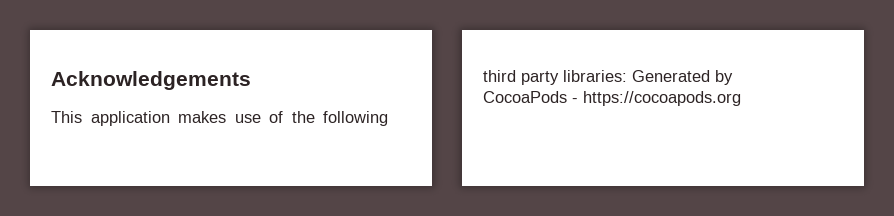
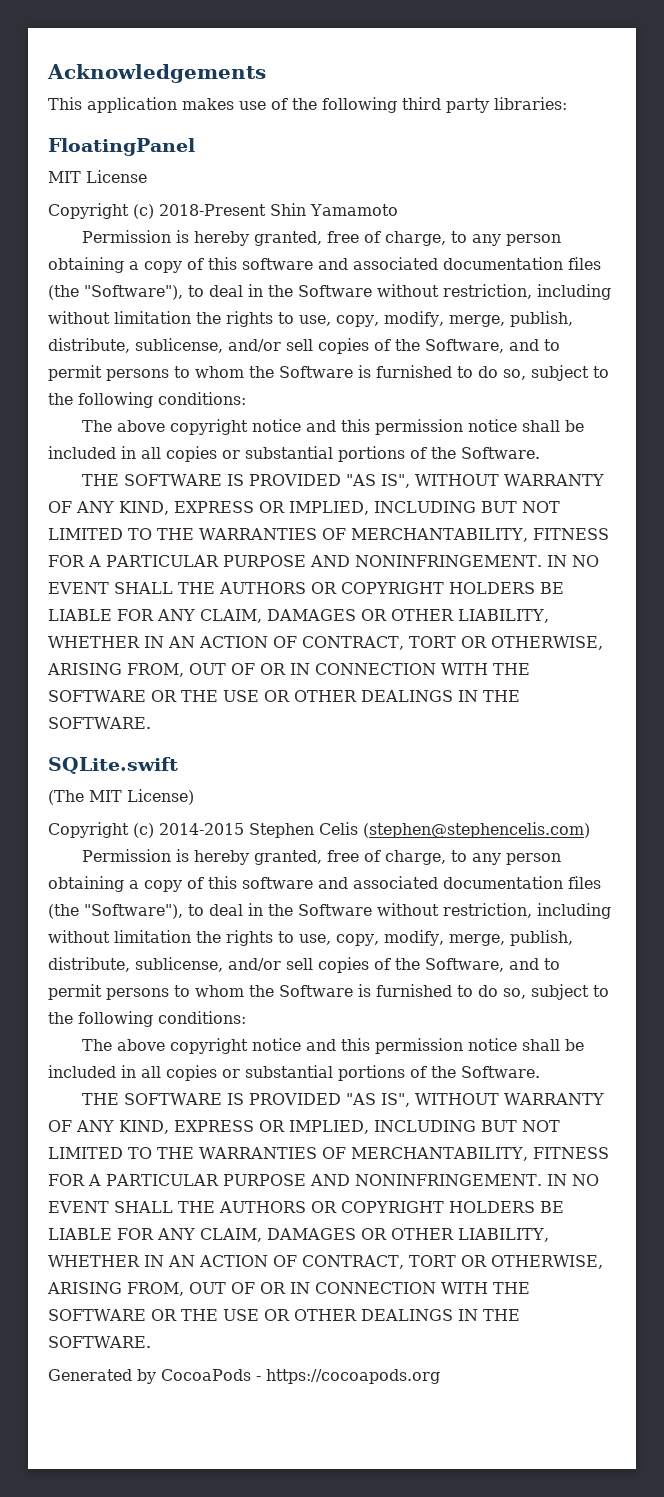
- This application makes use of the following third party libraries: Generated by CocoaPods - https://cocoapods.org
+ This application makes use of the following third party libraries:
+ FloatingPanel
+ MIT License
+ Copyright (c) 2018-Present Shin Yamamoto
+ Permission is hereby granted, free of charge, to any person obtaining a copy of this software and associated documentation files (the "Software"), to deal in the Software without restriction, including without limitation the rights to use, copy, modify, merge, publish, distribute, sublicense, and/or sell copies of the Software, and to permit persons to whom the Software is furnished to do so, subject to the following conditions:
+ The above copyright notice and this permission notice shall be included in all copies or substantial portions of the Software.
+ THE SOFTWARE IS PROVIDED "AS IS", WITHOUT WARRANTY OF ANY KIND, EXPRESS OR IMPLIED, INCLUDING BUT NOT LIMITED TO THE WARRANTIES OF MERCHANTABILITY, FITNESS FOR A PARTICULAR PURPOSE AND NONINFRINGEMENT. IN NO EVENT SHALL THE AUTHORS OR COPYRIGHT HOLDERS BE LIABLE FOR ANY CLAIM, DAMAGES OR OTHER LIABILITY, WHETHER IN AN ACTION OF CONTRACT, TORT OR OTHERWISE, ARISING FROM, OUT OF OR IN CONNECTION WITH THE SOFTWARE OR THE USE OR OTHER DEALINGS IN THE SOFTWARE.
+ SQLite.swift
+ (The MIT License)
+ Copyright (c) 2014-2015 Stephen Celis (stephen@stephencelis.com)
+ Permission is hereby granted, free of charge, to any person obtaining a copy of this software and associated documentation files (the "Software"), to deal in the Software without restriction, including without limitation the rights to use, copy, modify, merge, publish, distribute, sublicense, and/or sell copies of the Software, and to permit persons to whom the Software is furnished to do so, subject to the following conditions:
+ The above copyright notice and this permission notice shall be included in all copies or substantial portions of the Software.
+ THE SOFTWARE IS PROVIDED "AS IS", WITHOUT WARRANTY OF ANY KIND, EXPRESS OR IMPLIED, INCLUDING BUT NOT LIMITED TO THE WARRANTIES OF MERCHANTABILITY, FITNESS FOR A PARTICULAR PURPOSE AND NONINFRINGEMENT. IN NO EVENT SHALL THE AUTHORS OR COPYRIGHT HOLDERS BE LIABLE FOR ANY CLAIM, DAMAGES OR OTHER LIABILITY, WHETHER IN AN ACTION OF CONTRACT, TORT OR OTHERWISE, ARISING FROM, OUT OF OR IN CONNECTION WITH THE SOFTWARE OR THE USE OR OTHER DEALINGS IN THE SOFTWARE.
+ Generated by CocoaPods - https://cocoapods.org

